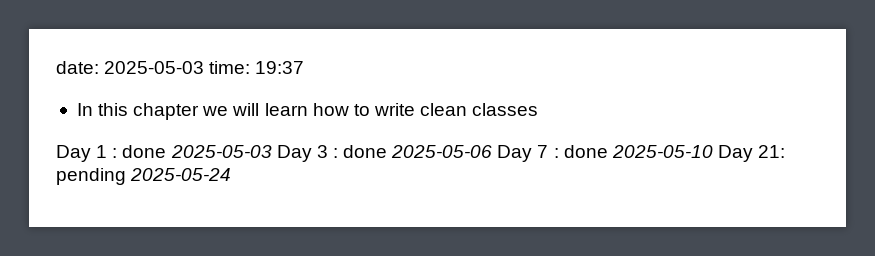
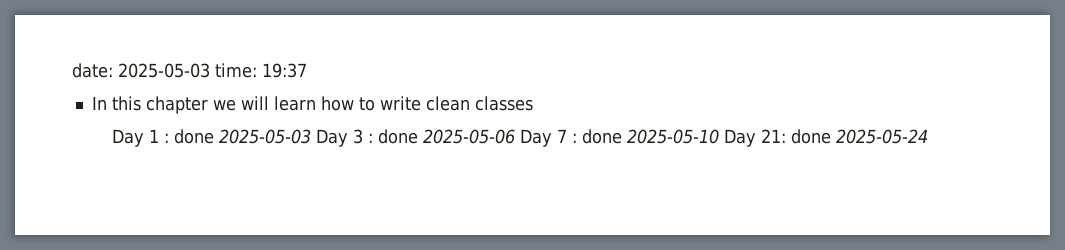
- Day 1 : done 2025-05-03 Day 3 : done 2025-05-06 Day 7 : done 2025-05-10 Day 21: pending 2025-05-24
+ Day 1 : done 2025-05-03 Day 3 : done 2025-05-06 Day 7 : done 2025-05-10 Day 21: done 2025-05-24

